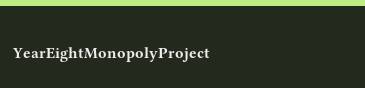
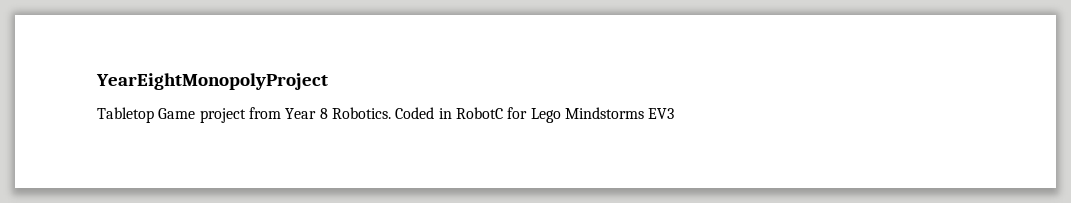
+ Tabletop Game project from Year 8 Robotics. Coded in RobotC for Lego Mindstorms EV3

